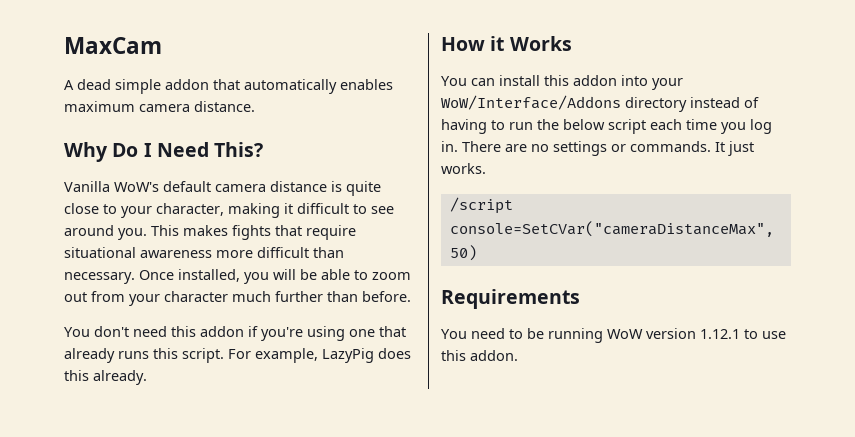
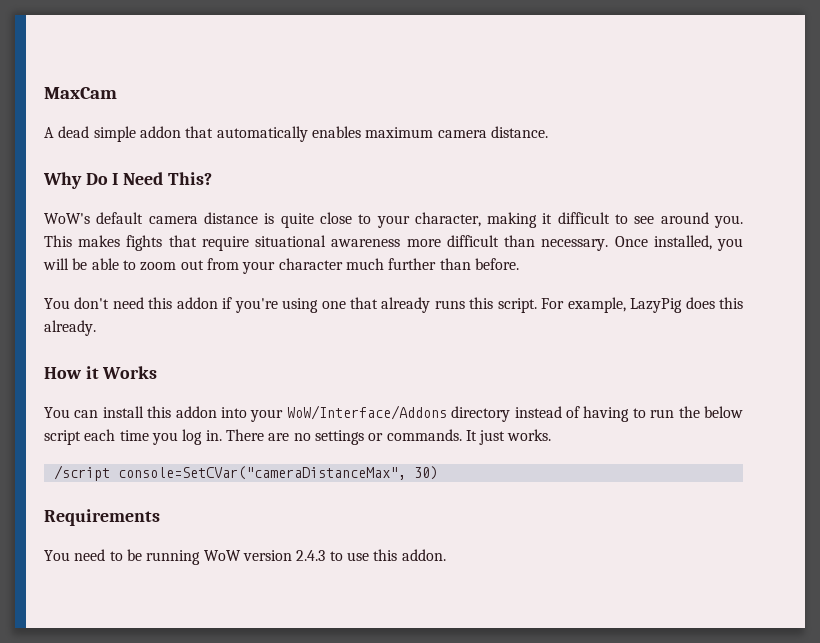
- Vanilla WoW's default camera distance is quite close to your character, making it difficult to see around you.
+ WoW's default camera distance is quite close to your character, making it difficult to see around you.
- /script console=SetCVar("cameraDistanceMax", 50)
+ /script console=SetCVar("cameraDistanceMax", 30)
- You need to be running WoW version 1.12.1 to use this addon.
+ You need to be running WoW version 2.4.3 to use this addon.

